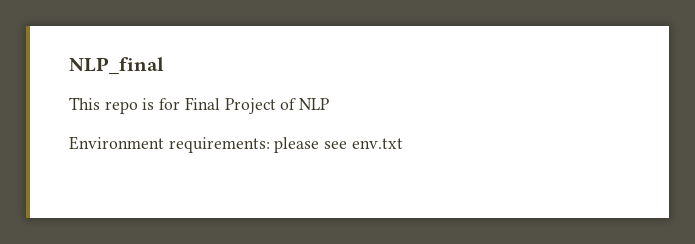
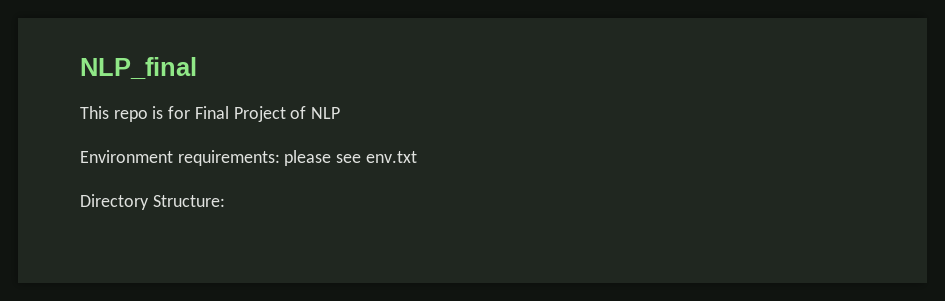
+ Directory Structure:

